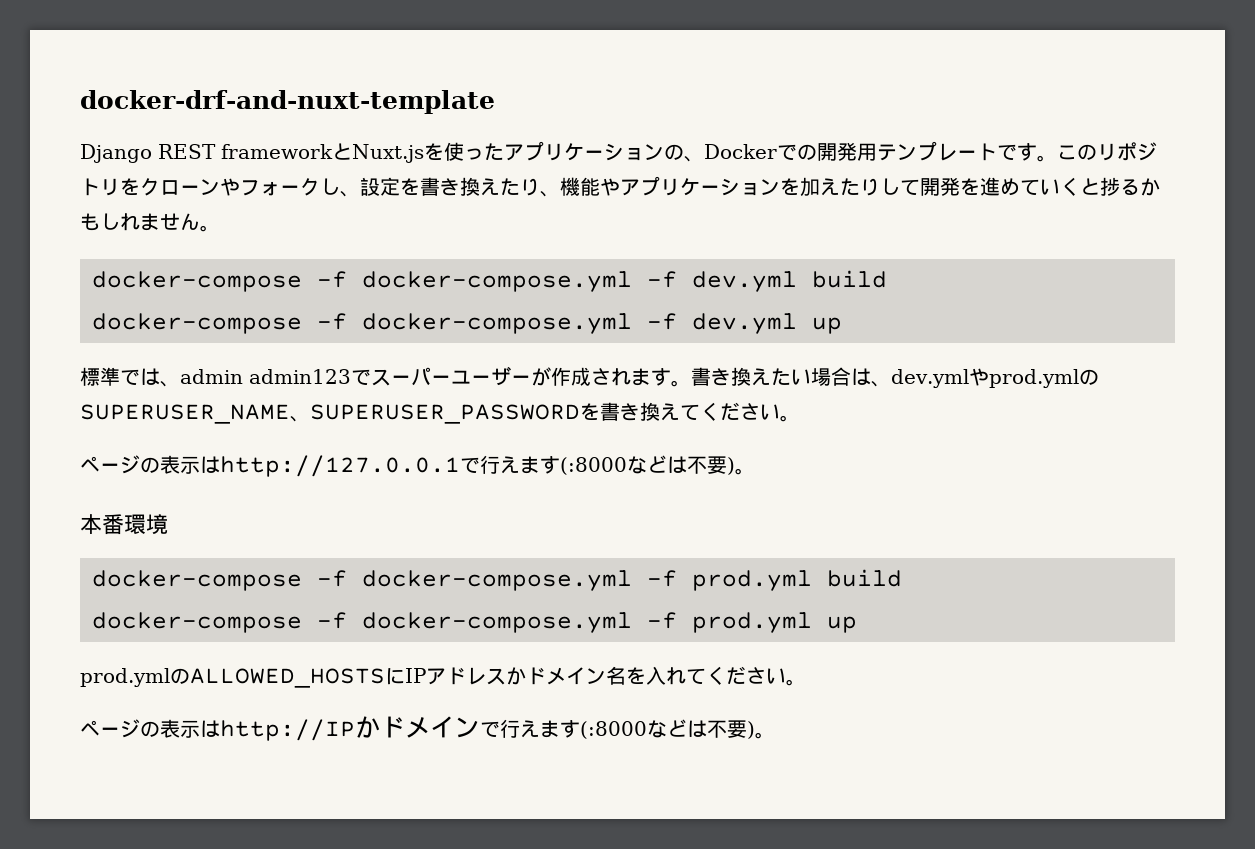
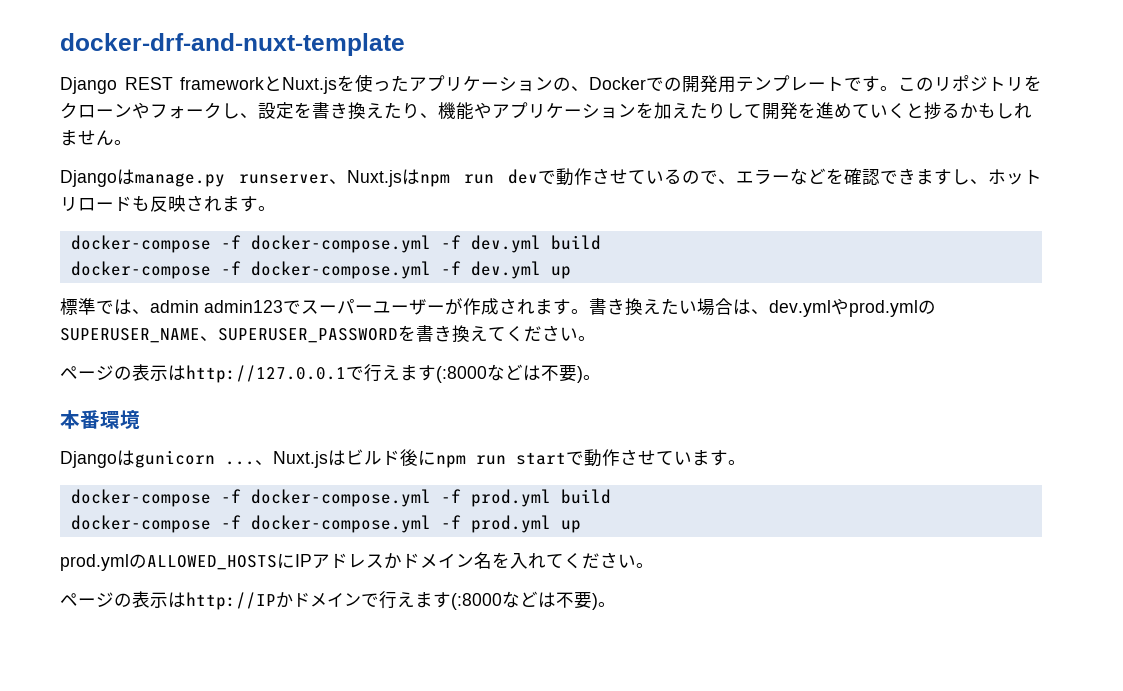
+ Djangoはmanage.py runserver、Nuxt.jsはnpm run devで動作させているので、エラーなどを確認できますし、ホットリロードも反映されます。
+ Djangoはgunicorn ...、Nuxt.jsはビルド後にnpm run startで動作させています。

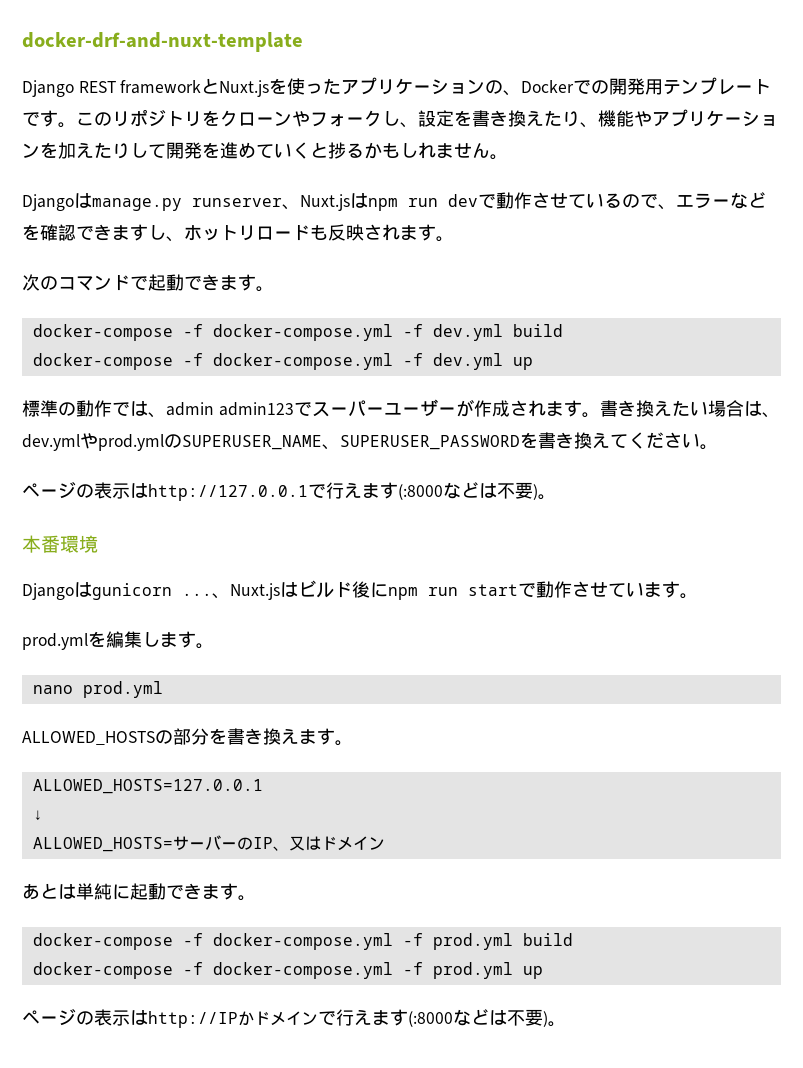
+ 次のコマンドで起動できます。
- 標準では、admin admin123でスーパーユーザーが作成されます。
+ 標準の動作では、admin admin123でスーパーユーザーが作成されます。
+ prod.ymlを編集します。
+ nano prod.yml
+ ALLOWED_HOSTSの部分を書き換えます。
+ ALLOWED_HOSTS=127.0.0.1
+ ↓
+ ALLOWED_HOSTS=サーバーのIP、又はドメイン
+ あとは単純に起動できます。
- prod.ymlのALLOWED_HOSTSにIPアドレスかドメイン名を入れてください。

